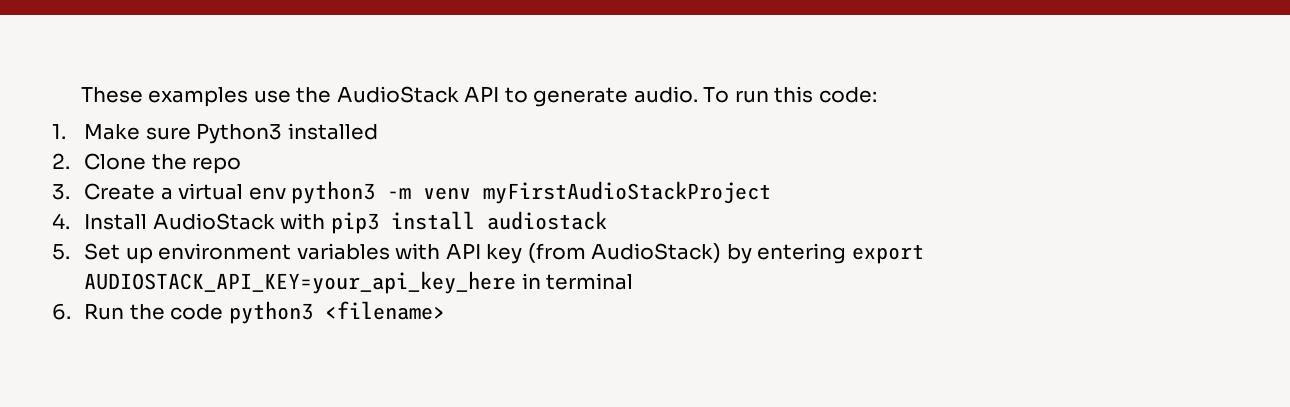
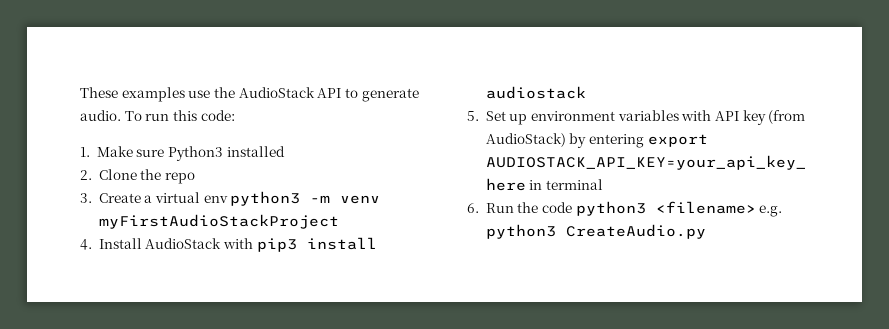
- 6. Run the code python3 <filename>
+ 6. Run the code python3 <filename> e.g. python3 CreateAudio.py

